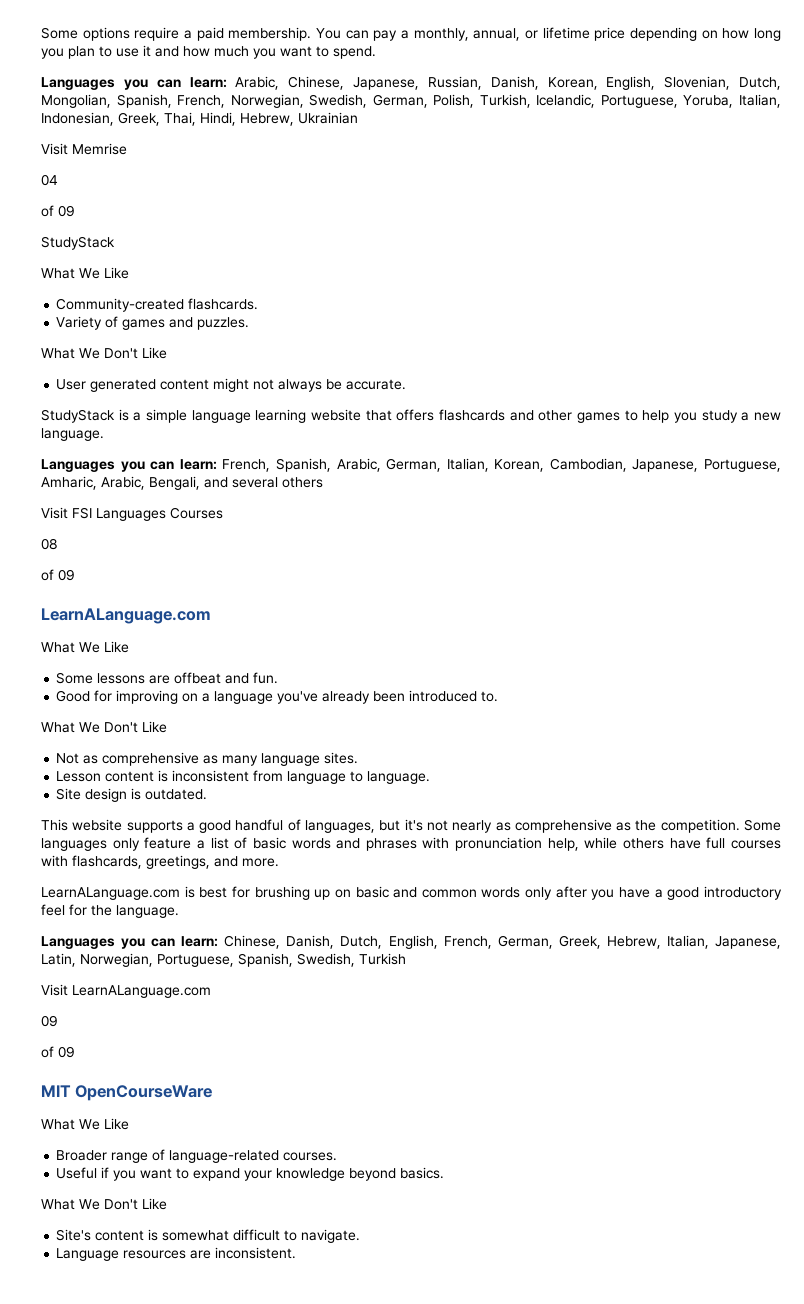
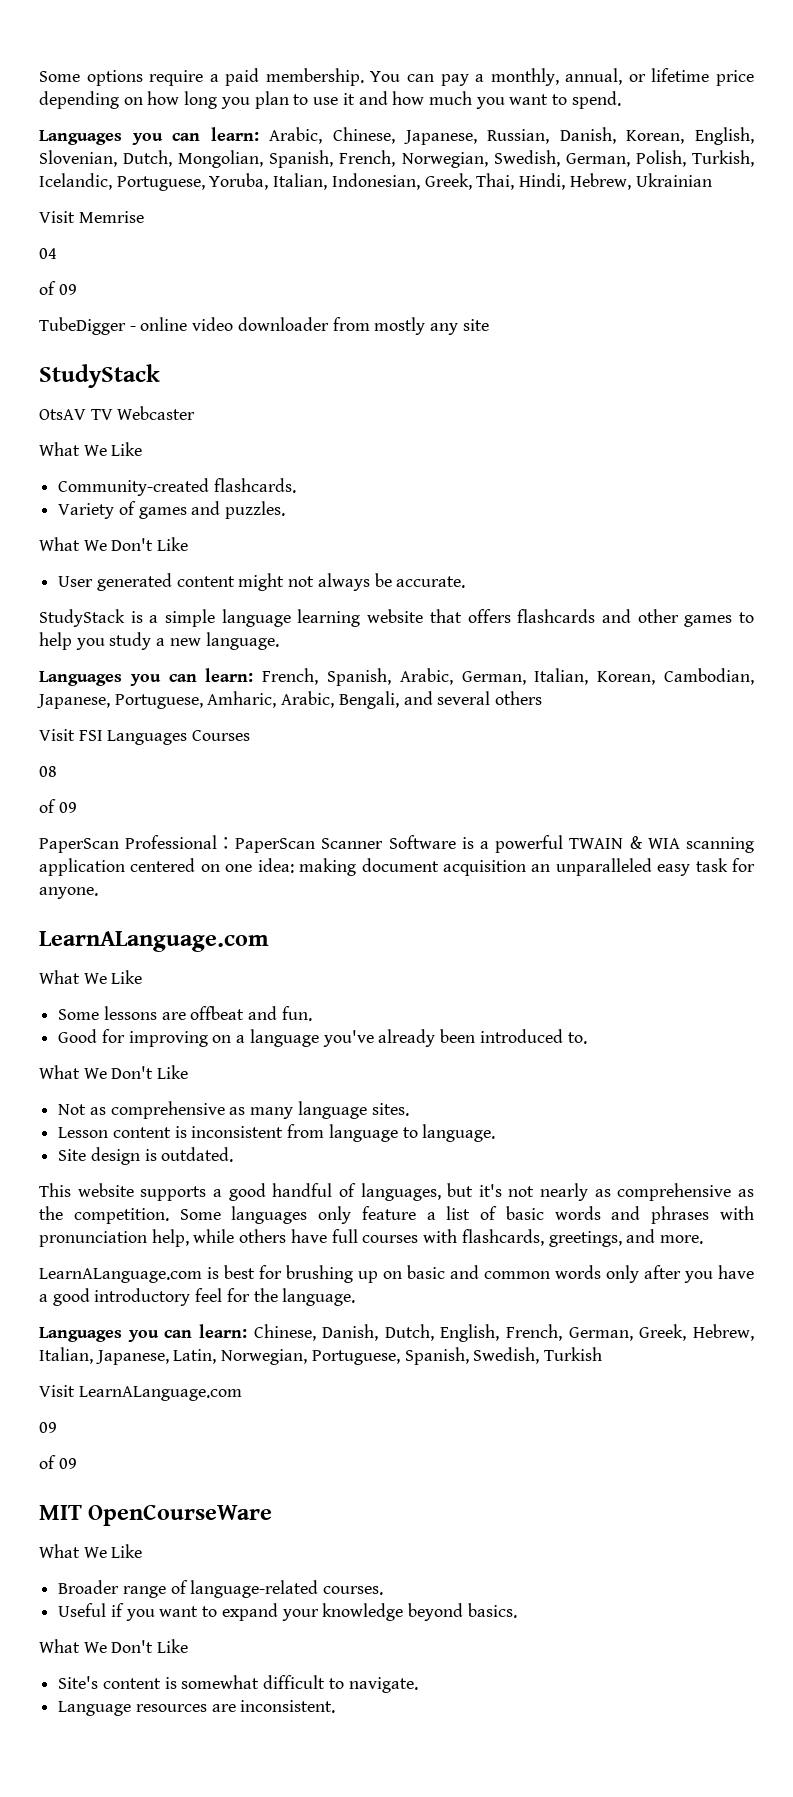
  04
  of 09
+ TubeDigger - online video downloader from mostly any site
  StudyStack
+ OtsAV TV Webcaster
+ PaperScan Professional：PaperScan Scanner Software is a powerful TWAIN & WIA scanning application centered on one idea: making document acquisition an unparalleled easy task for anyone.

